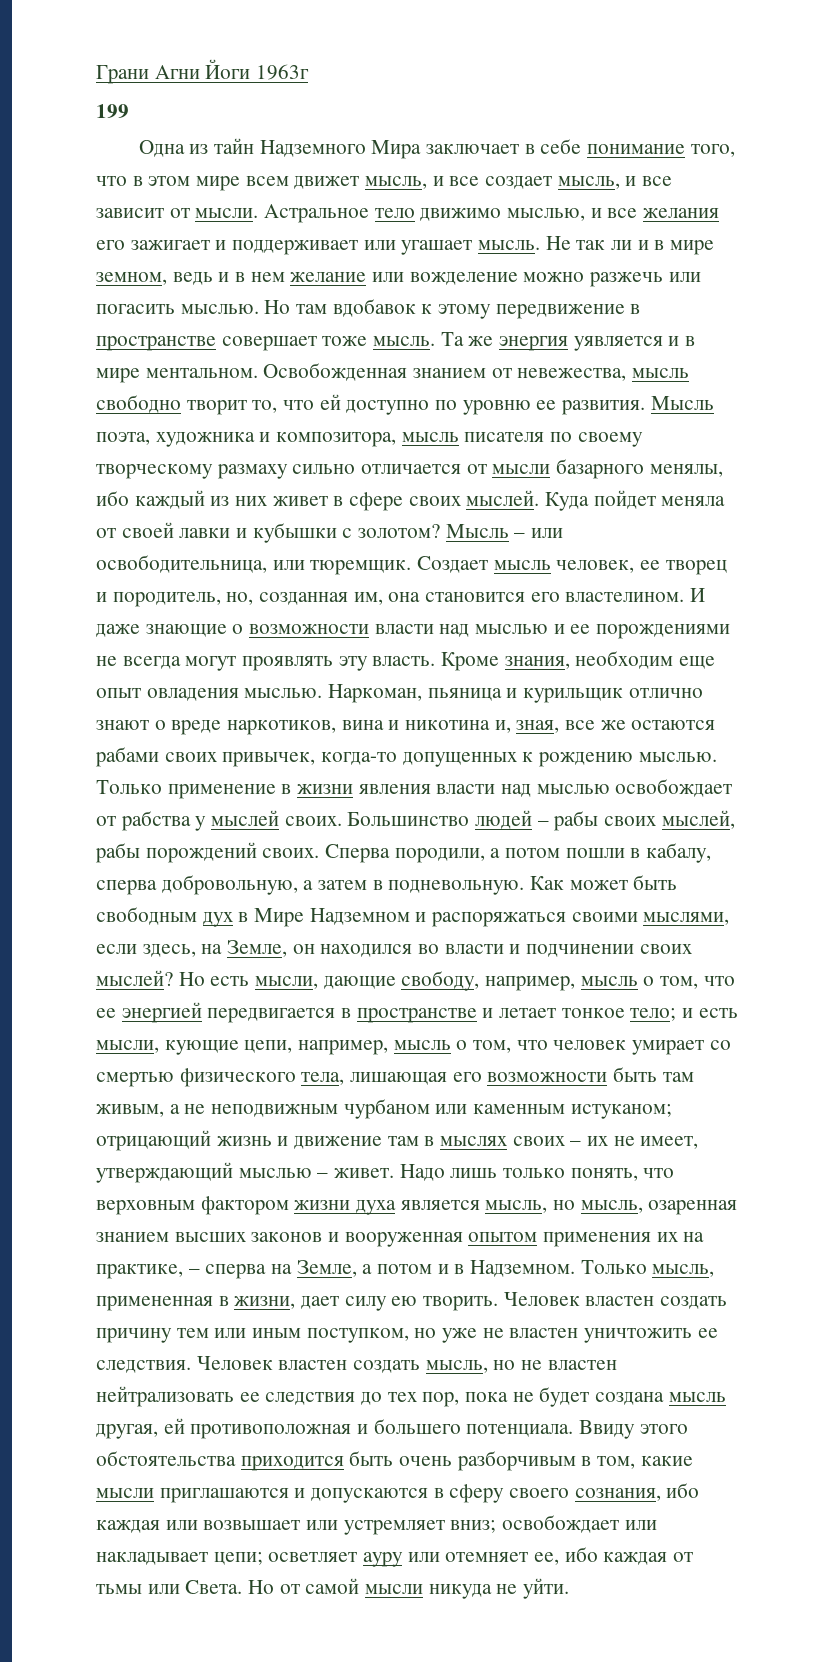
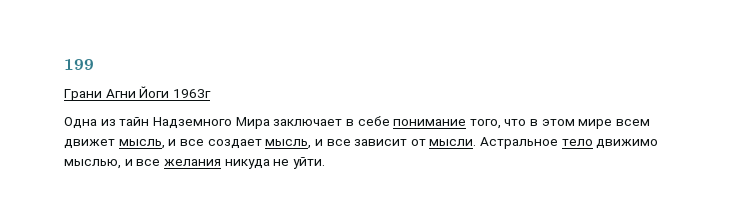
+ 199
- 199
- Астральное тело движимо мыслью, и все желания его зажигает и поддерживает или угашает мысль. Не так ли и в мире земном, ведь и в нем желание или вожделение можно разжечь или погасить мыслью. Но там вдобавок к этому передвижение в пространстве совершает тоже мысль. Та же энергия уявляется и в мире ментальном. Освобожденная знанием от невежества, мысль свободно творит то, что ей доступно по уровню ее развития. Мысль поэта, художника и композитора, мысль писателя по своему творческому размаху сильно отличается от мысли базарного менялы, ибо каждый из них живет в сфере своих мыслей. Куда пойдет меняла от своей лавки и кубышки с золотом? Мысль – или освободительница, или тюремщик. Создает мысль человек, ее творец и породитель, но, созданная им, она становится его властелином. И даже знающие о возможности власти над мыслью и ее порождениями не всегда могут проявлять эту власть. Кроме знания, необходим еще опыт овладения мыслью. Наркоман, пьяница и курильщик отлично знают о вреде наркотиков, вина и никотина и, зная, все же остаются рабами своих привычек, когда-то допущенных к рождению мыслью. Только применение в жизни явления власти над мыслью освобождает от рабства у мыслей своих. Большинство людей – рабы своих мыслей, рабы порождений своих. Сперва породили, а потом пошли в кабалу, сперва добровольную, а затем в подневольную. Как может быть свободным дух в Мире Надземном и распоряжаться своими мыслями, если здесь, на Земле, он находился во власти и подчинении своих мыслей? Но есть мысли, дающие свободу, например, мысль о том, что ее энергией передвигается в пространстве и летает тонкое тело; и есть мысли, кующие цепи, например, мысль о том, что человек умирает со смертью физического тела, лишающая его возможности быть там живым, а не неподвижным чурбаном или каменным истуканом; отрицающий жизнь и движение там в мыслях своих – их не имеет, утверждающий мыслью – живет. Надо лишь только понять, что верховным фактором жизни духа является мысль, но мысль, озаренная знанием высших законов и вооруженная опытом применения их на практике, – сперва на Земле, а потом и в Надземном. Только мысль, примененная в жизни, дает силу ею творить. Человек властен создать причину тем или иным поступком, но уже не властен уничтожить ее следствия. Человек властен создать мысль, но не властен нейтрализовать ее следствия до тех пор, пока не будет создана мысль другая, ей противоположная и большего потенциала. Ввиду этого обстоятельства приходится быть очень разборчивым в том, какие мысли приглашаются и допускаются в сферу своего сознания, ибо каждая или возвышает или устремляет вниз; освобождает или накладывает цепи; осветляет ауру или отемняет ее, ибо каждая от тьмы или Света. Но от самой мысли никуда не уйти.
+ Астральное тело движимо мыслью, и все желания никуда не уйти.

